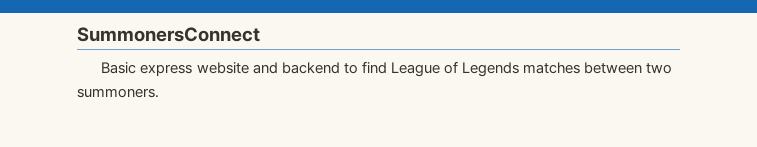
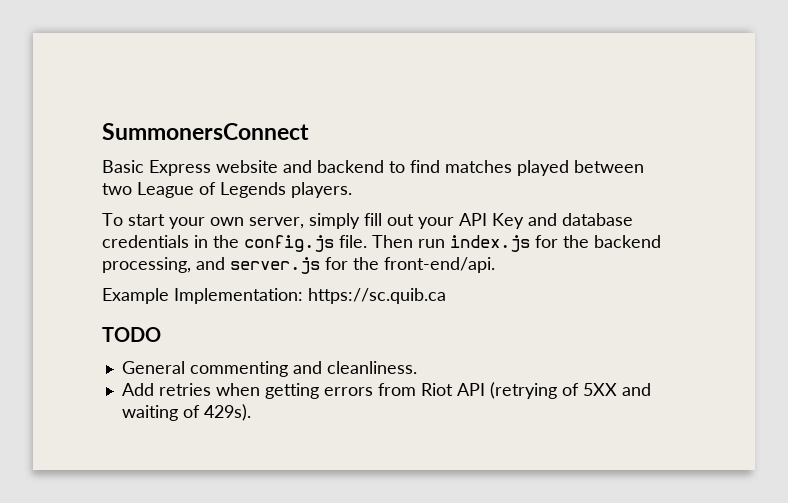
- Basic express website and backend to find League of Legends matches between two summoners.
+ Basic Express website and backend to find matches played between two League of Legends players.
+ To start your own server, simply fill out your API Key and database credentials in the config.js file. Then run index.js for the backend processing, and server.js for the front-end/api.
+ Example Implementation: https://sc.quib.ca
+ TODO
+ General commenting and cleanliness.
+ Add retries when getting errors from Riot API (retrying of 5XX and waiting of 429s).

